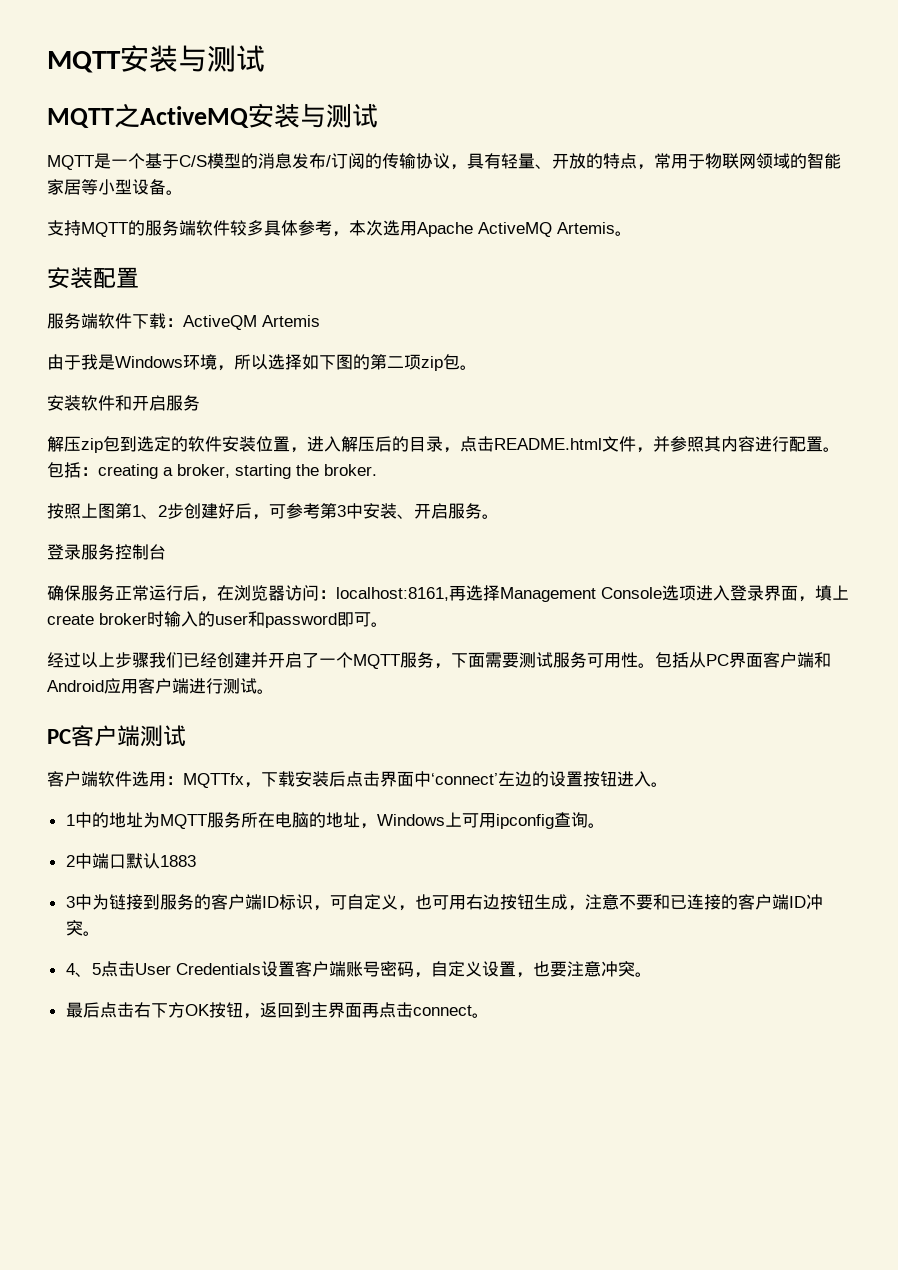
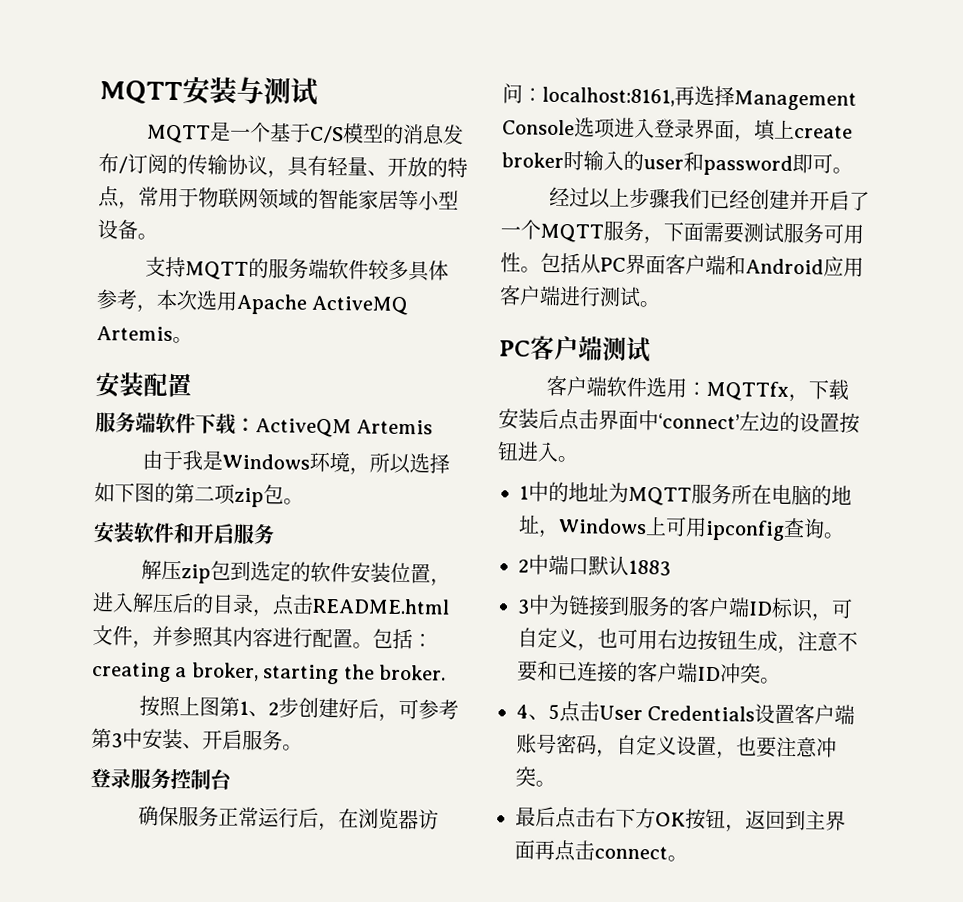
- MQTT之ActiveMQ安装与测试

